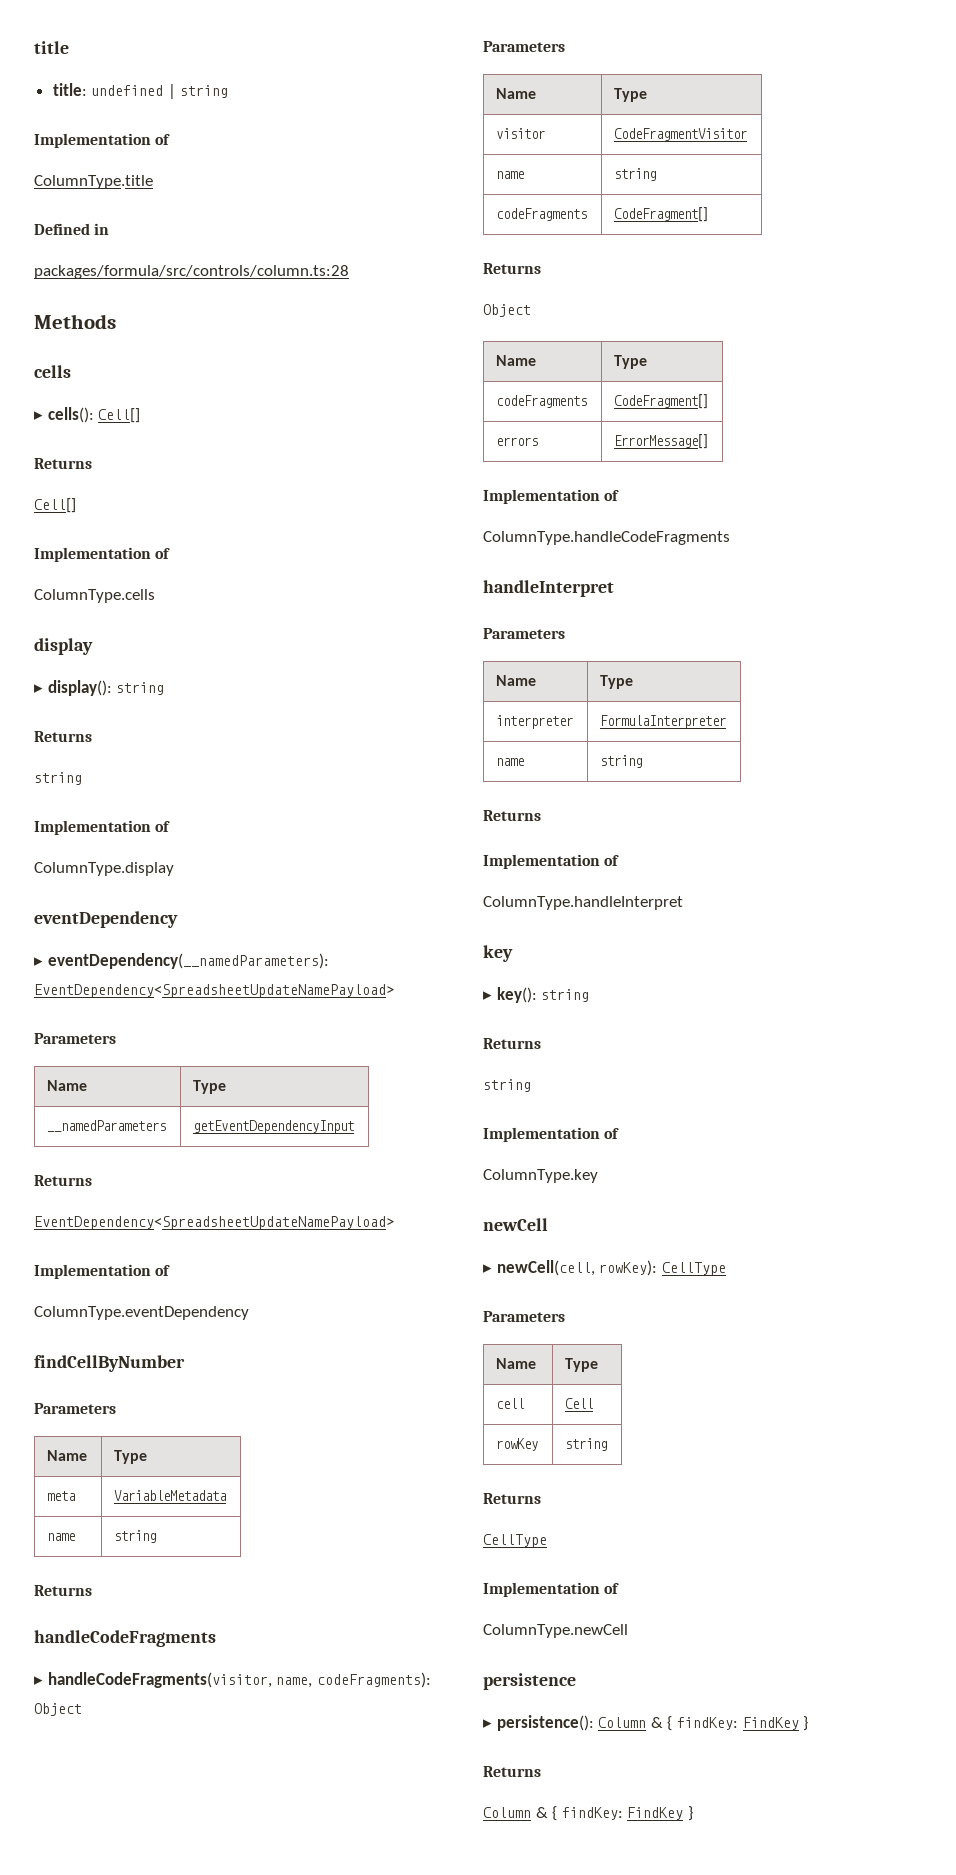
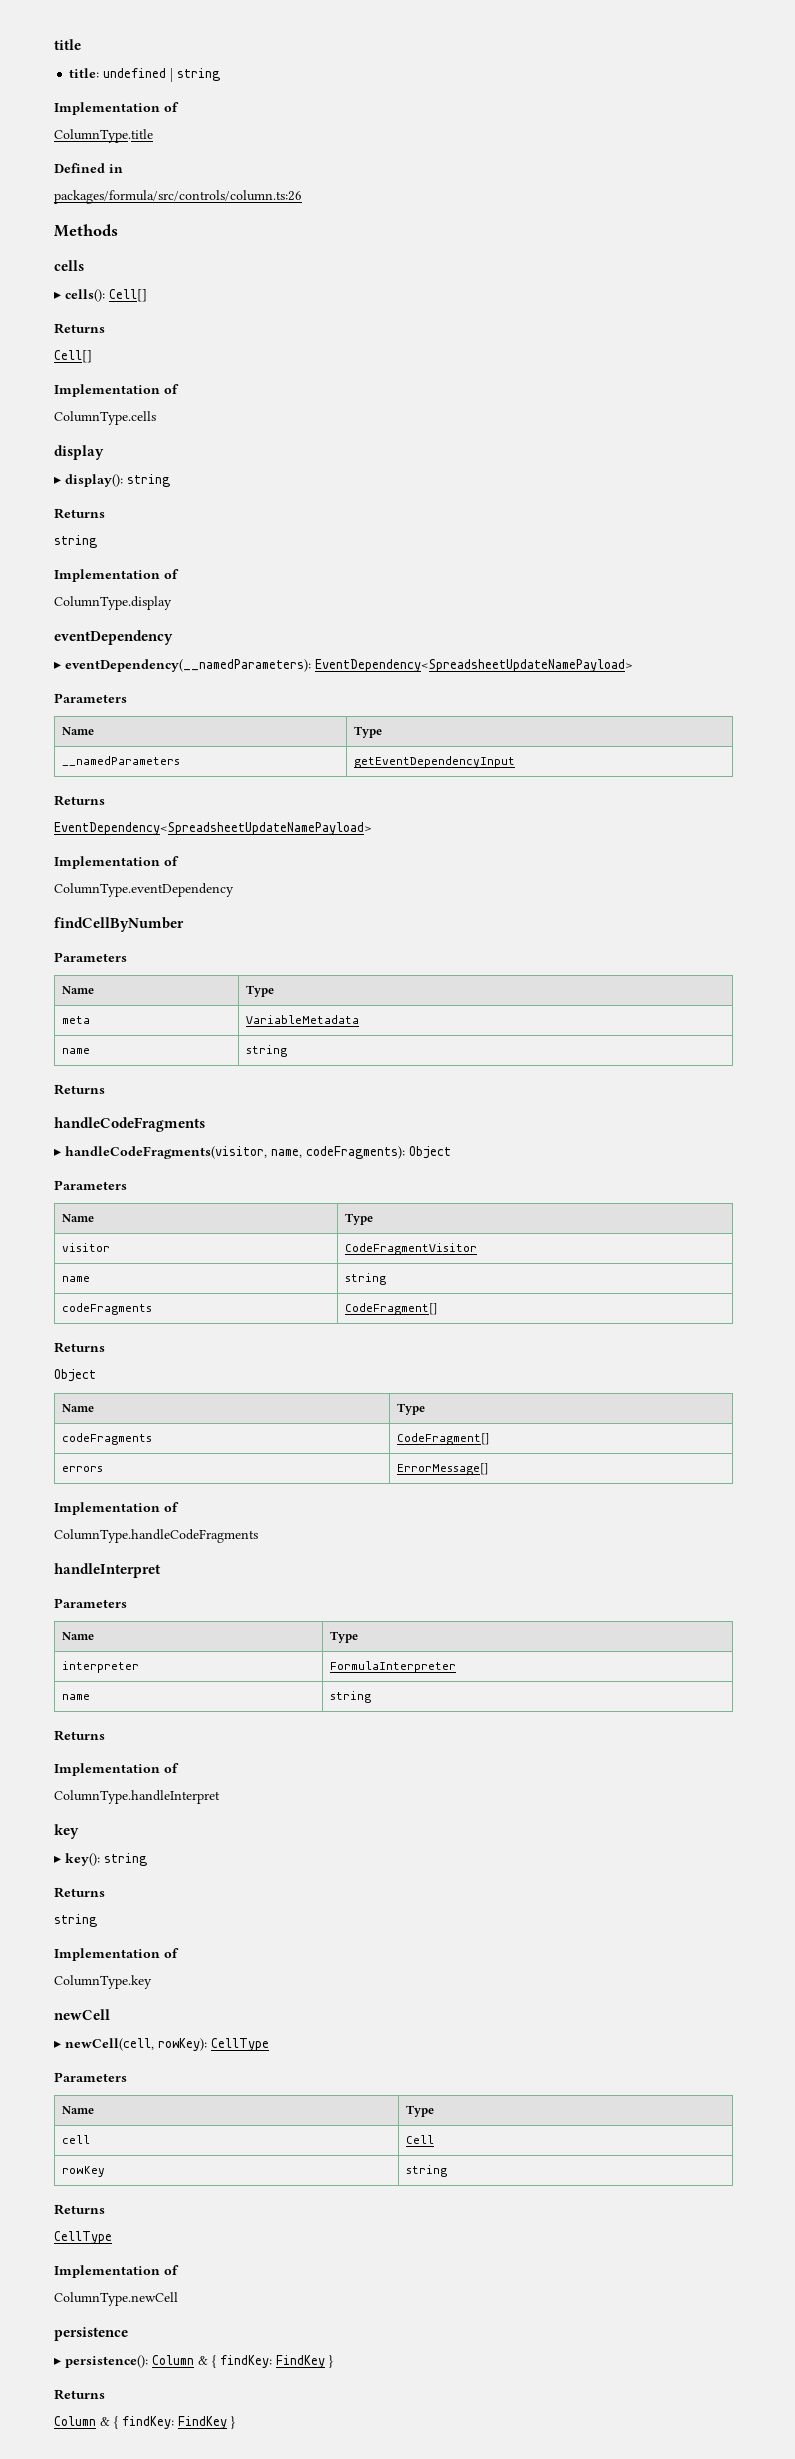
- packages/formula/src/controls/column.ts:28
+ packages/formula/src/controls/column.ts:26

